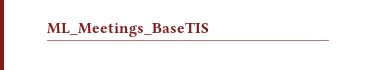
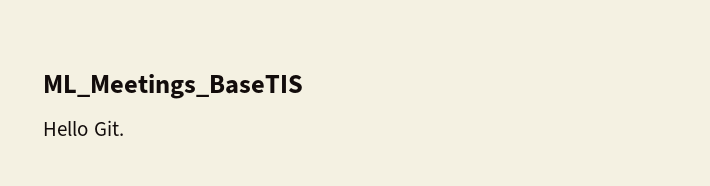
+ Hello Git.

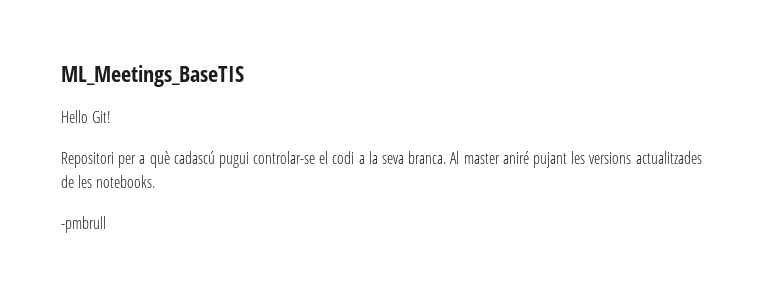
- Hello Git.
+ Hello Git!
+ Repositori per a què cadascú pugui controlar-se el codi a la seva branca. Al master aniré pujant les versions actualitzades de les notebooks.
+ -pmbrull

